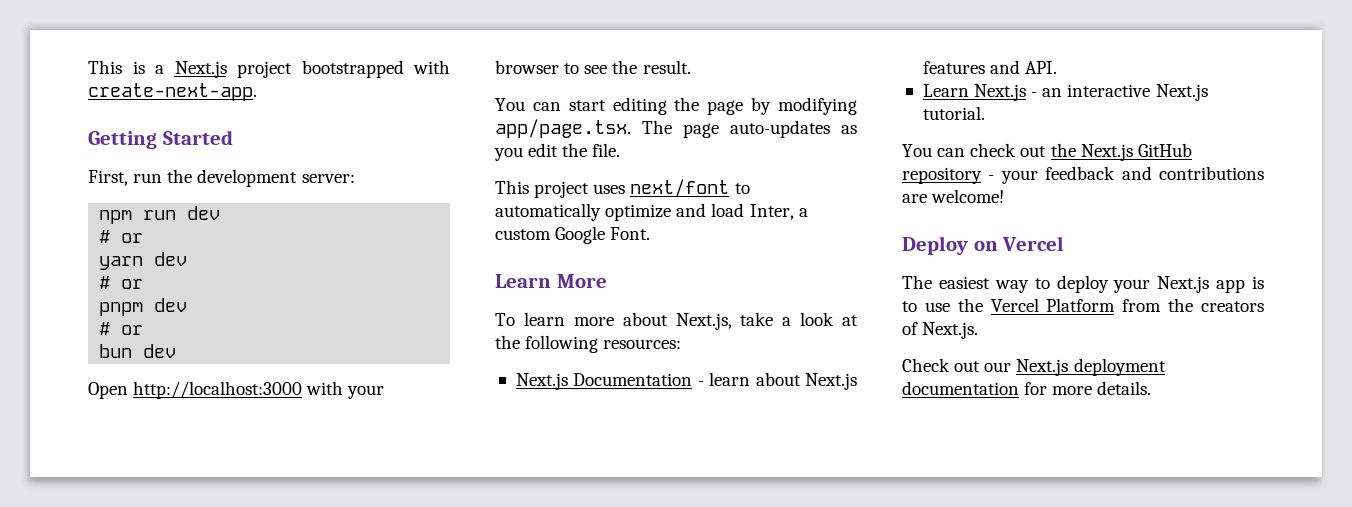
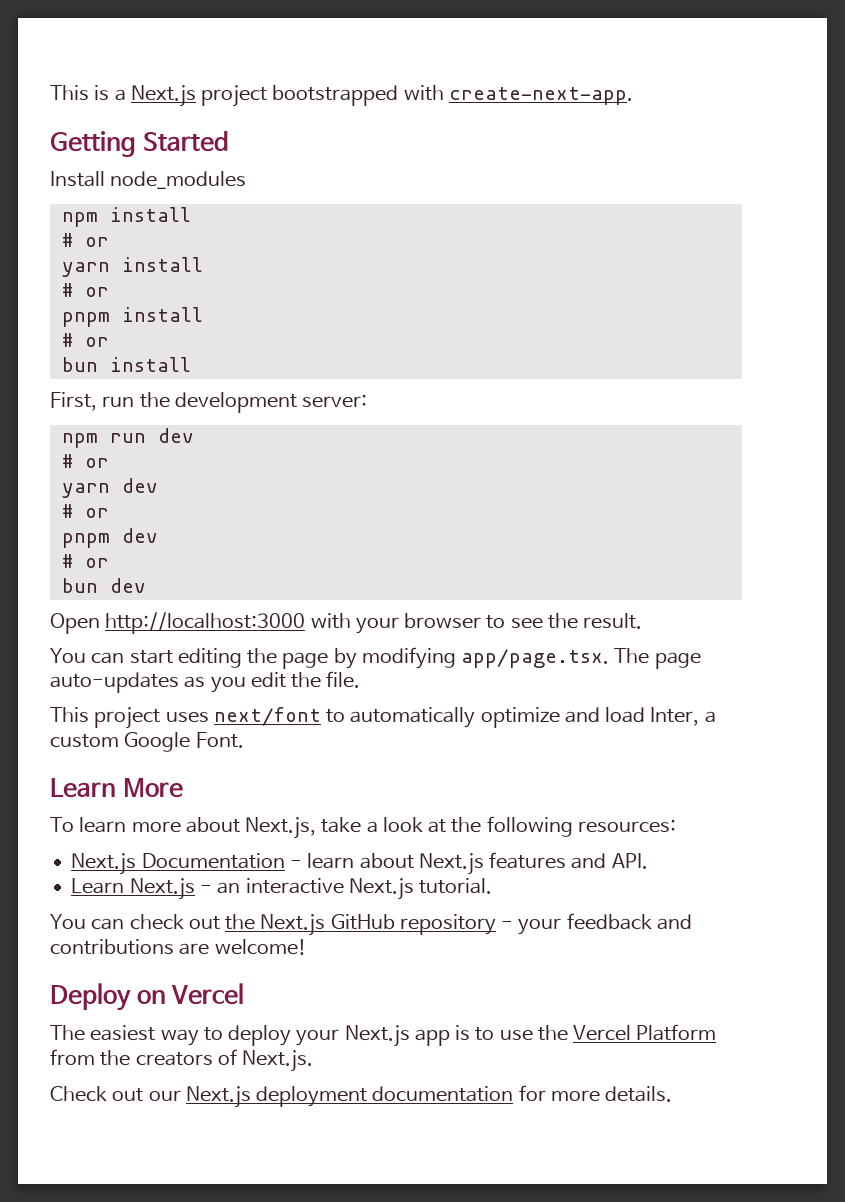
+ Install node_modules
+ npm install
+ # or
+ yarn install
+ # or
+ pnpm install
+ # or
+ bun install

